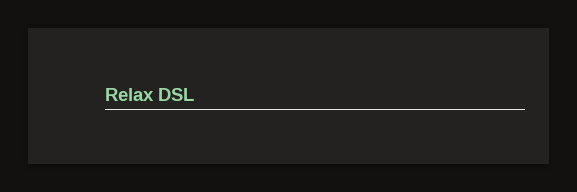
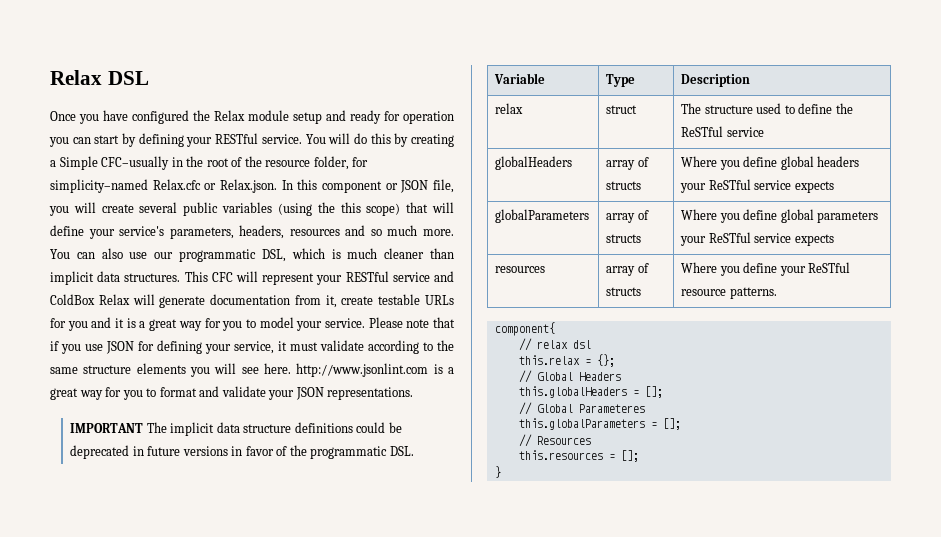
+ Once you have configured the Relax module setup and ready for operation you can start by defining your RESTful service. You will do this by creating a Simple CFC–usually in the root of the resource folder, for simplicity–named Relax.cfc or Relax.json. In this component or JSON file, you will create several public variables (using the this scope) that will define your service's parameters, headers, resources and so much more. You can also use our programmatic DSL, which is much cleaner than implicit data structures. This CFC will represent your RESTful service and ColdBox Relax will generate documentation from it, create testable URLs for you and it is a great way for you to model your service. Please note that if you use JSON for defining your service, it must validate according to the same structure elements you will see here. http://www.jsonlint.com is a great way for you to format and validate your JSON representations.
+ IMPORTANT The implicit data structure definitions could be deprecated in future versions in favor of the programmatic DSL.
+ Variable | Type | Description
+ relax | struct | The structure used to define the ReSTful service
+ globalHeaders | array of structs | Where you define global headers your ReSTful service expects
+ globalParameters | array of structs | Where you define global parameters your ReSTful service expects
+ resources | array of structs | Where you define your ReSTful resource patterns.
+ component{
+ // relax dsl
+ this.relax = {};
+ // Global Headers
+ this.globalHeaders = [];
+ // Global Parameteres
+ this.globalParameters = [];
+ // Resources
+ this.resources = [];
+ }

